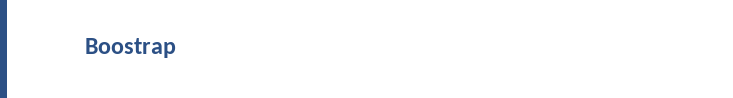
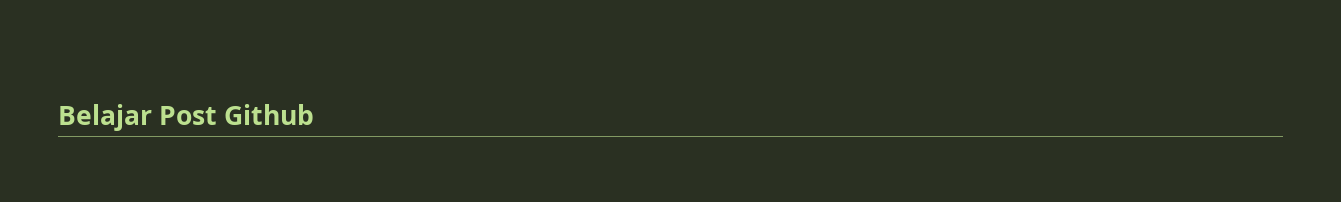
- Boostrap
+ Belajar Post Github

